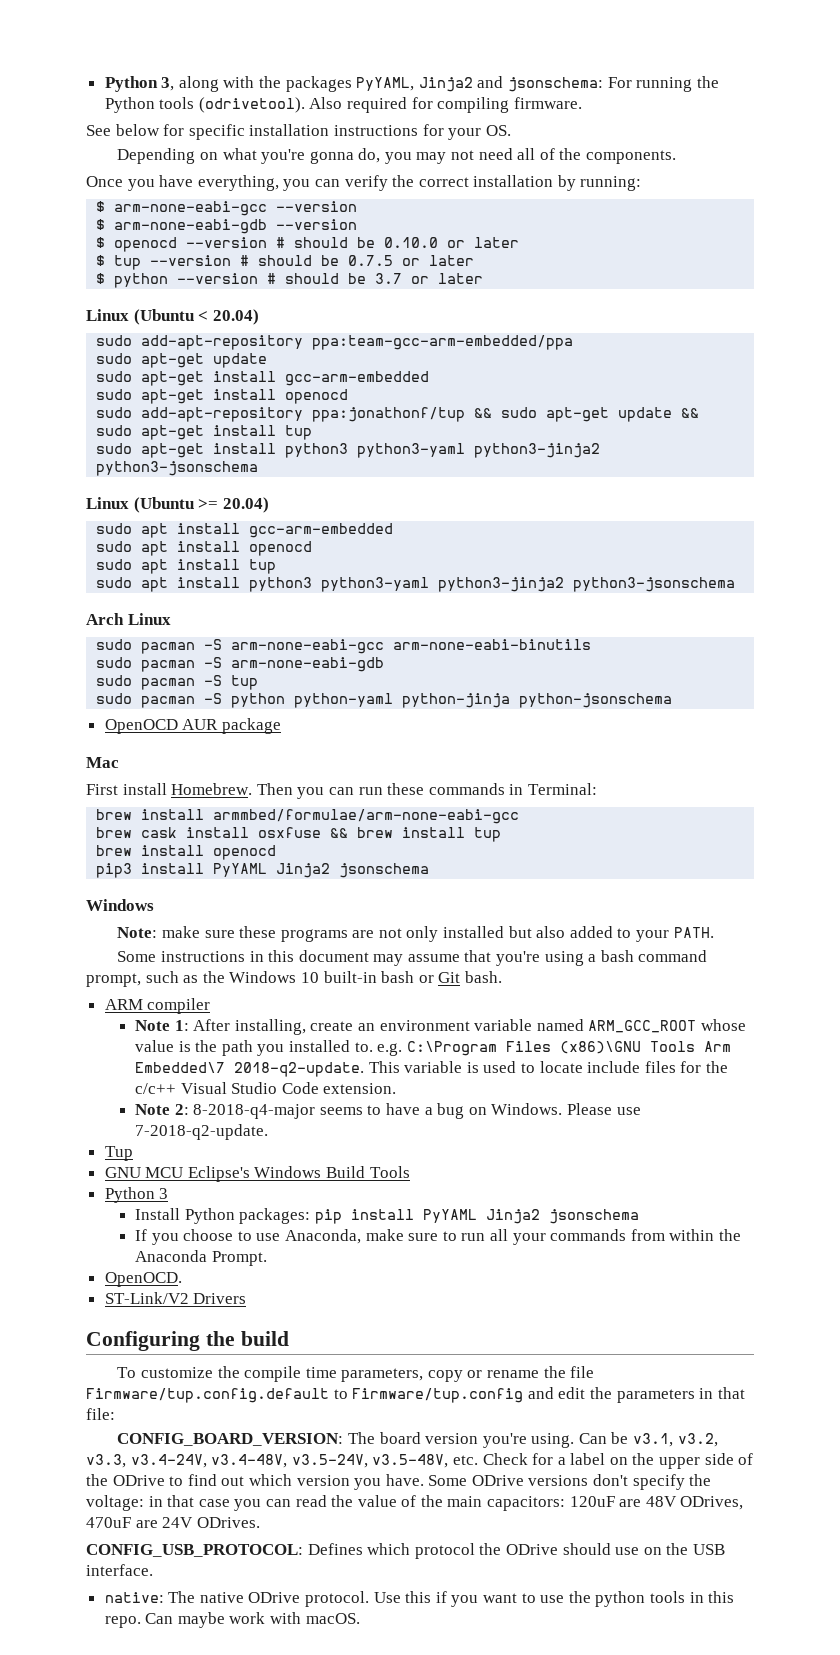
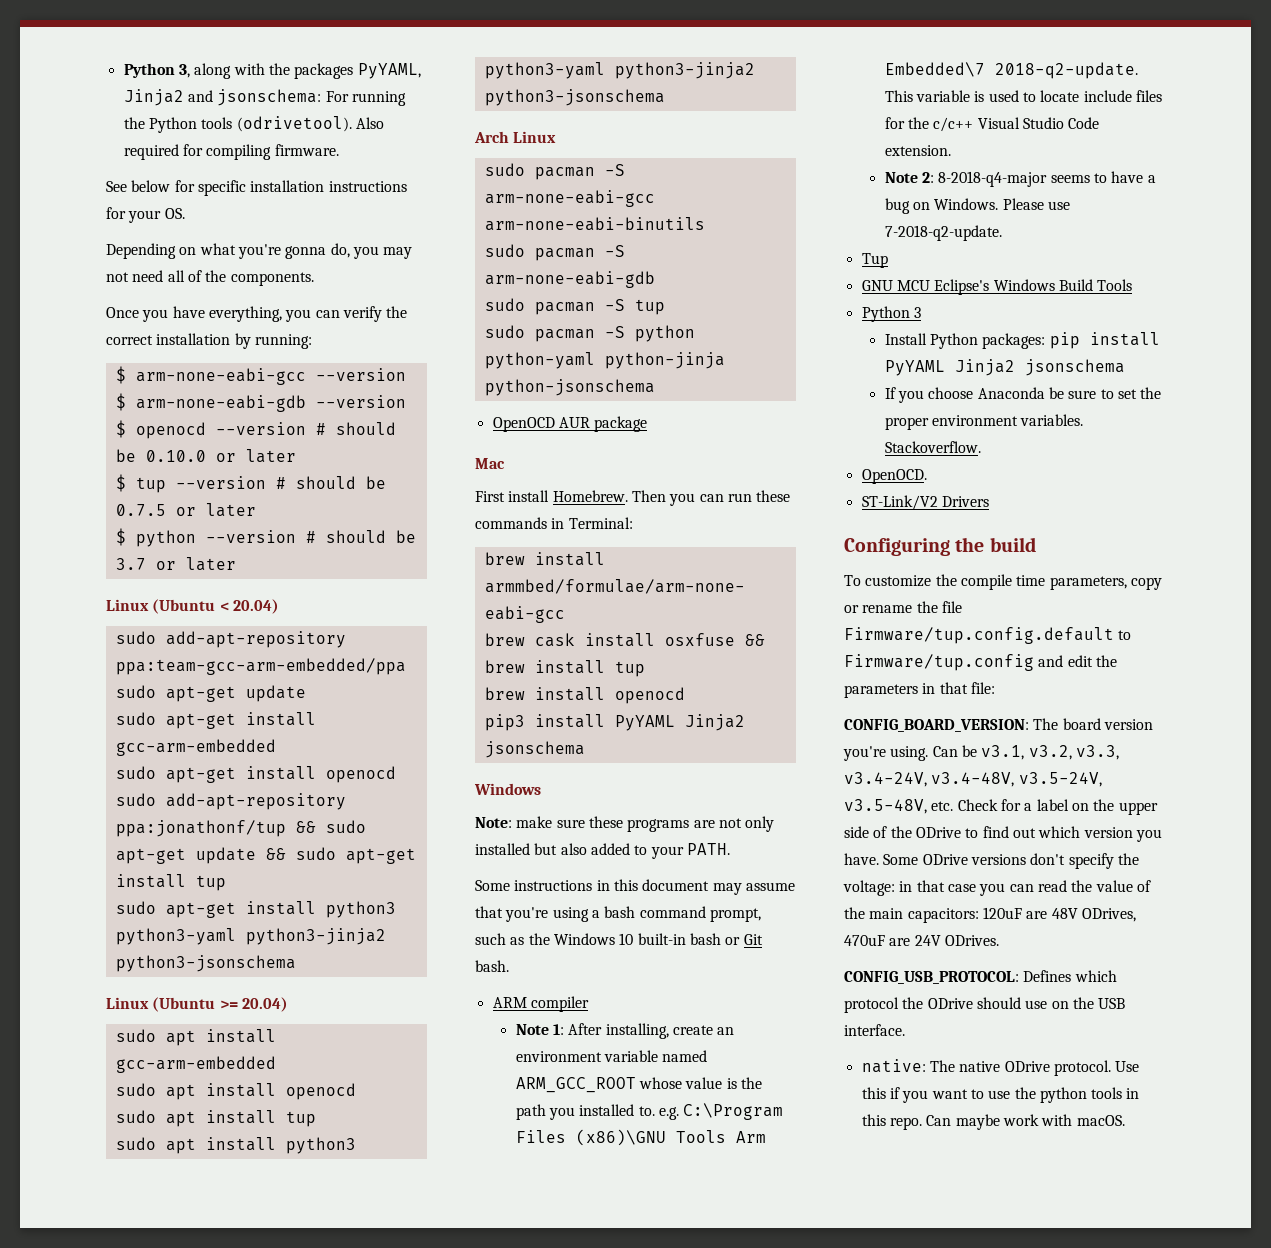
- If you choose to use Anaconda, make sure to run all your commands from within the Anaconda Prompt.
+ If you choose Anaconda be sure to set the proper environment variables. Stackoverflow.

